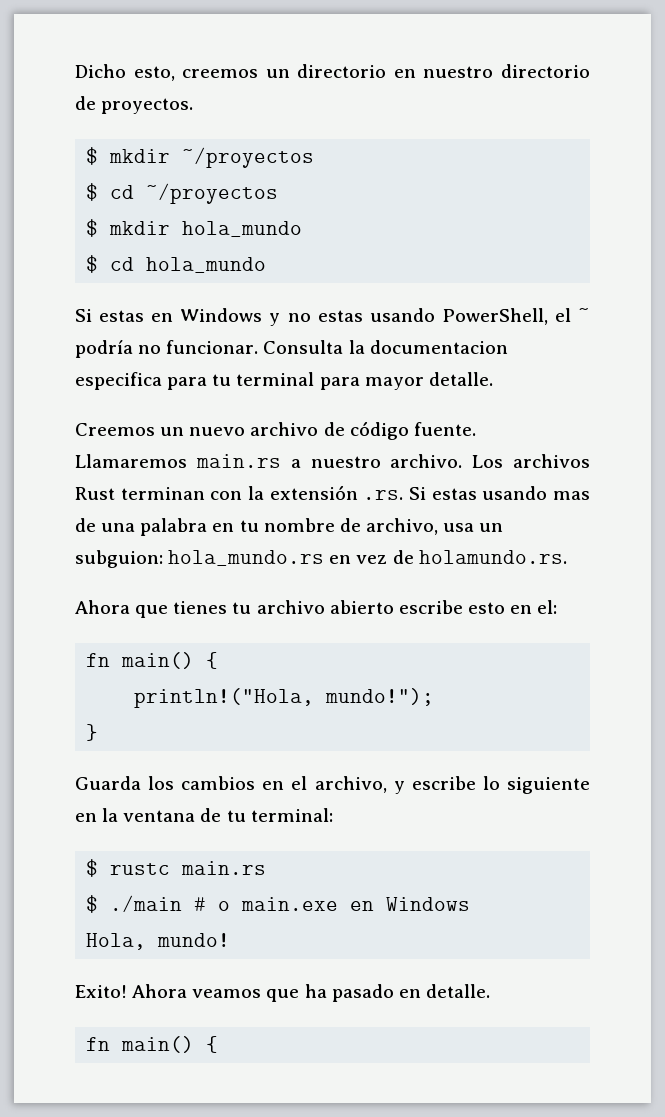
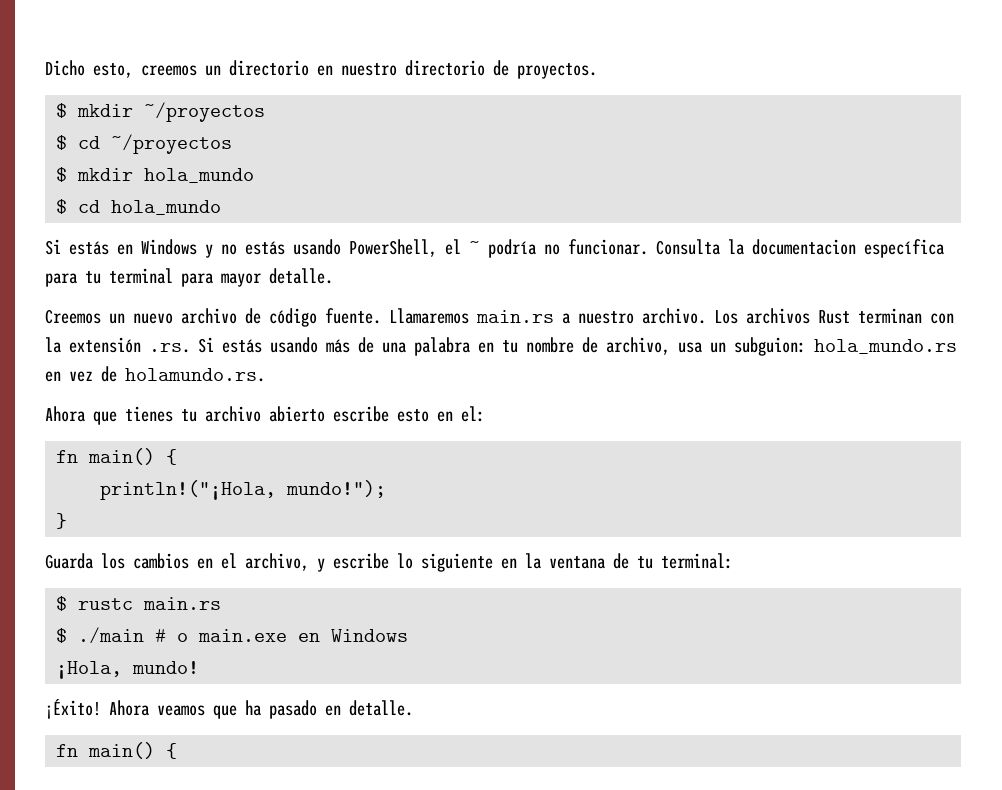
- Si estas en Windows y no estas usando PowerShell, el ~ podría no funcionar.
+ Si estás en Windows y no estás usando PowerShell, el ~ podría no funcionar.
- Consulta la documentacion especifica para tu terminal para mayor detalle.
+ Consulta la documentacion específica para tu terminal para mayor detalle.
- Los archivos Rust terminan con la extensión .rs. Si estas usando mas de una palabra en tu nombre de archivo, usa un subguion: hola_mundo.rs en vez de holamundo.rs.
+ Los archivos Rust terminan con la extensión .rs. Si estás usando más de una palabra en tu nombre de archivo, usa un subguion: hola_mundo.rs en vez de holamundo.rs.
- println!("Hola, mundo!");
+ println!("¡Hola, mundo!");
- Hola, mundo!
+ ¡Hola, mundo!
- Exito!
+ ¡Éxito!

